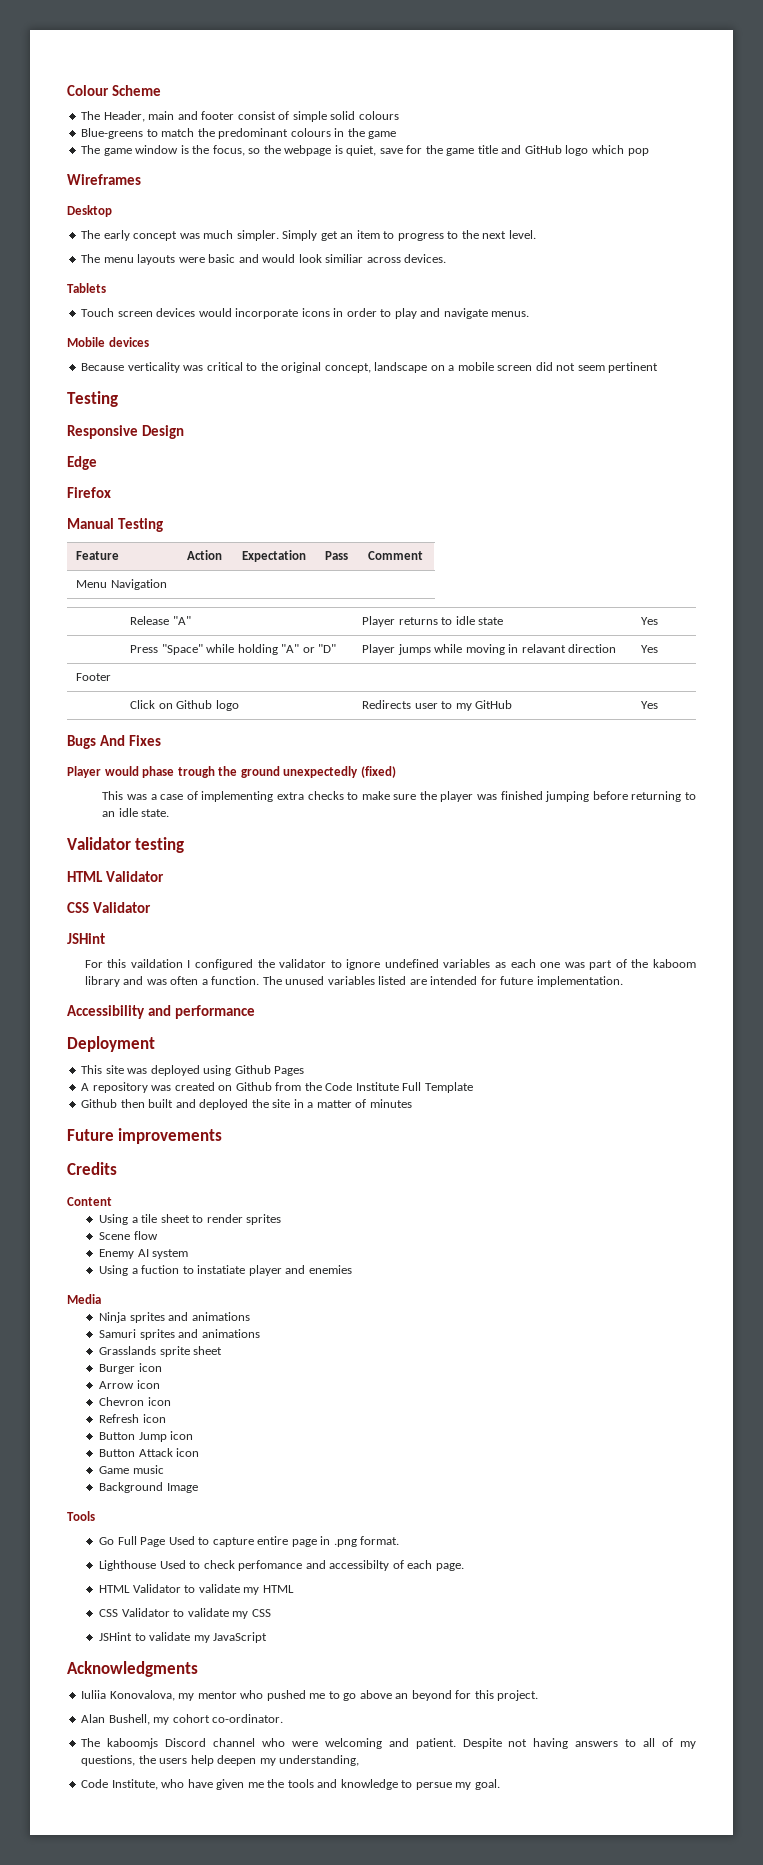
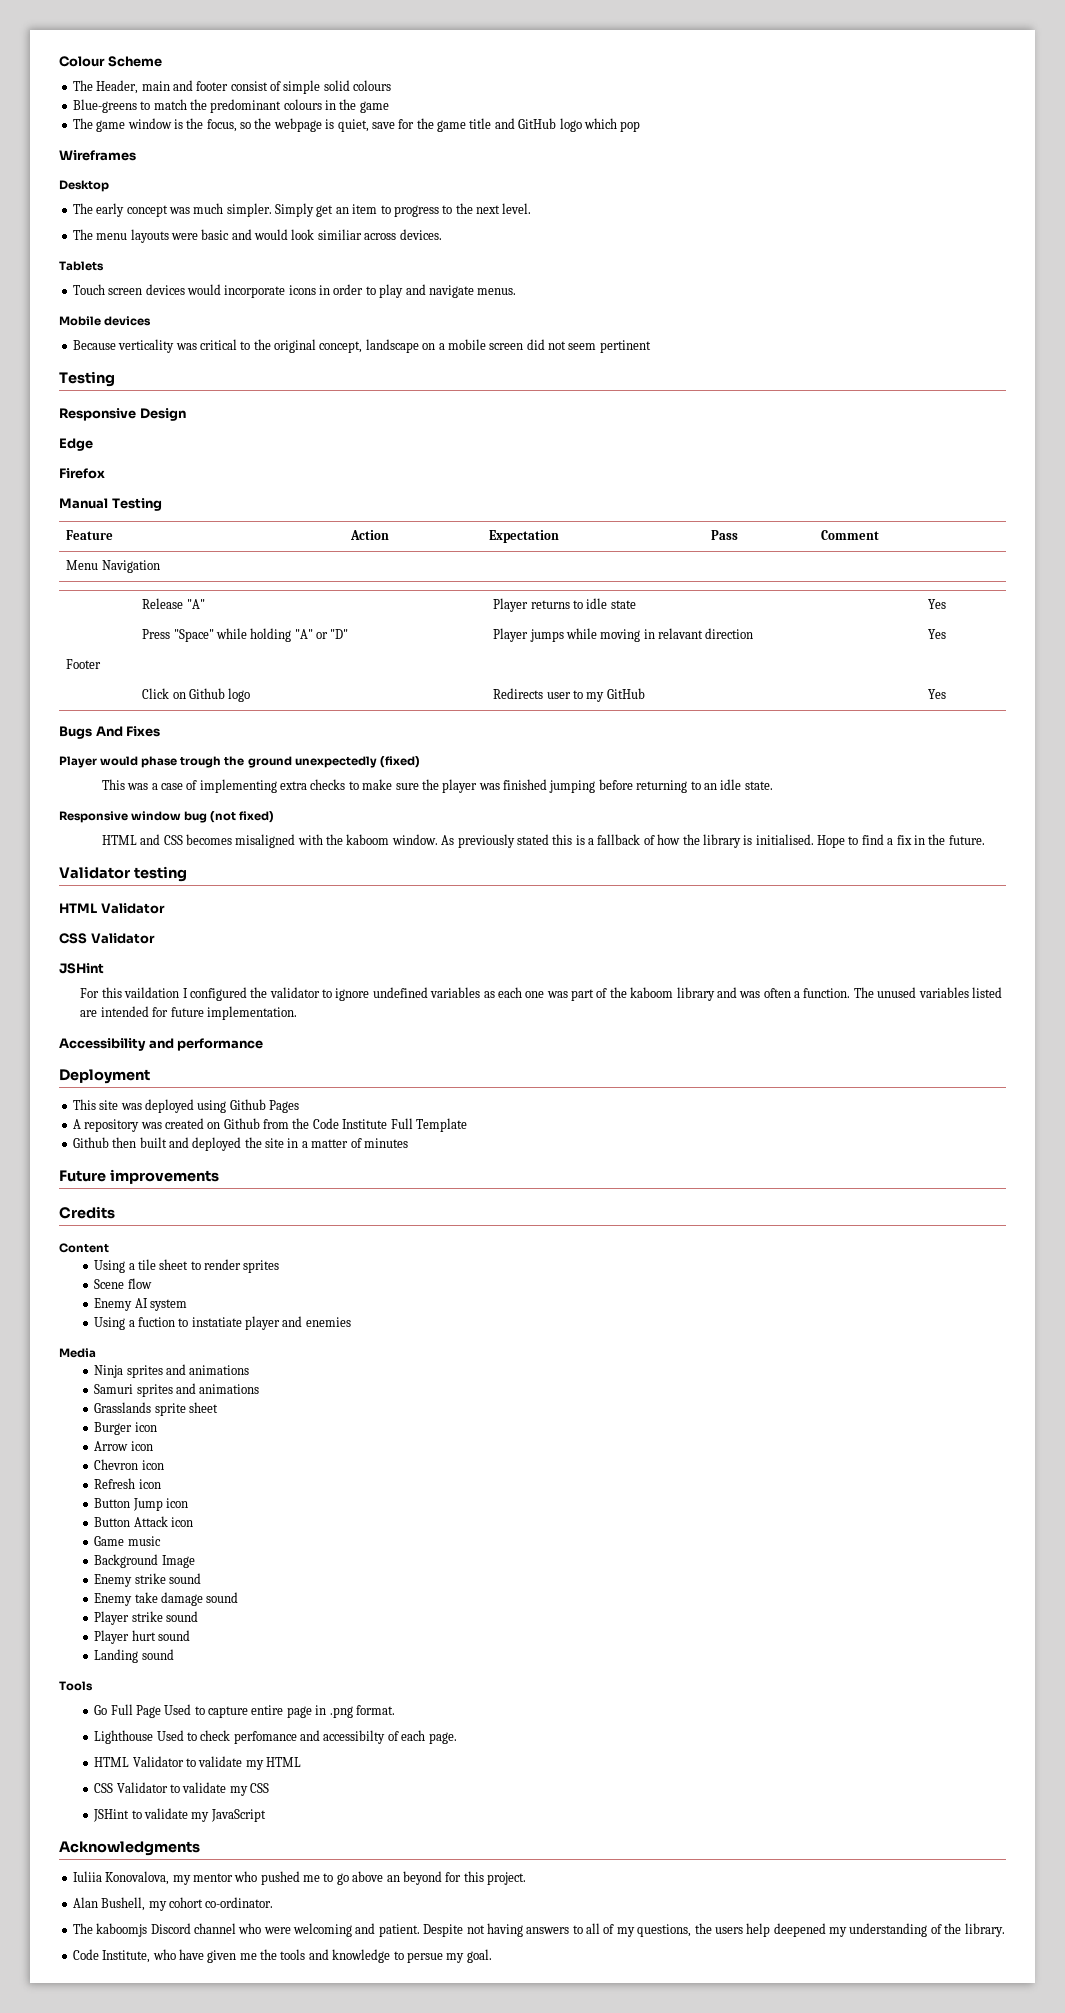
+ Responsive window bug (not fixed)
+ HTML and CSS becomes misaligned with the kaboom window. As previously stated this is a fallback of how the library is initialised. Hope to find a fix in the future.
+ Enemy strike sound
+ Enemy take damage sound
+ Player strike sound
+ Player hurt sound
+ Landing sound
- Despite not having answers to all of my questions, the users help deepen my understanding,
+ Despite not having answers to all of my questions, the users help deepened my understanding of the library.

